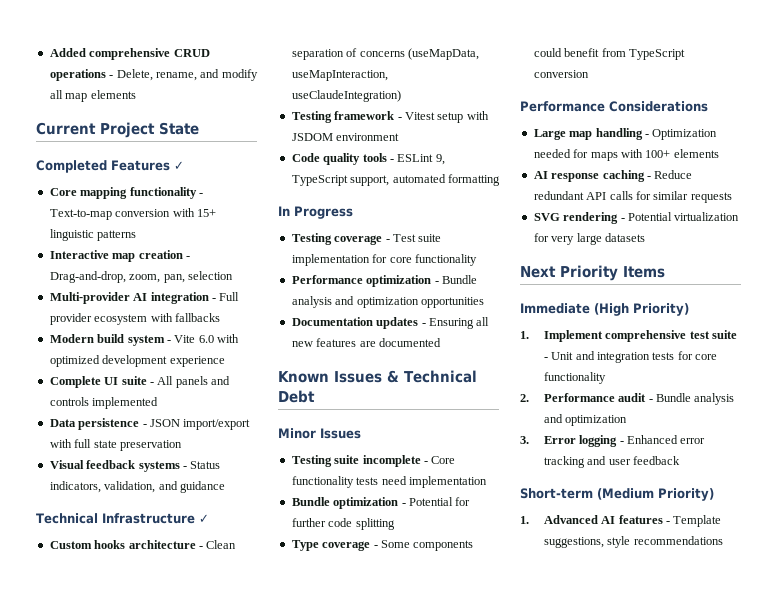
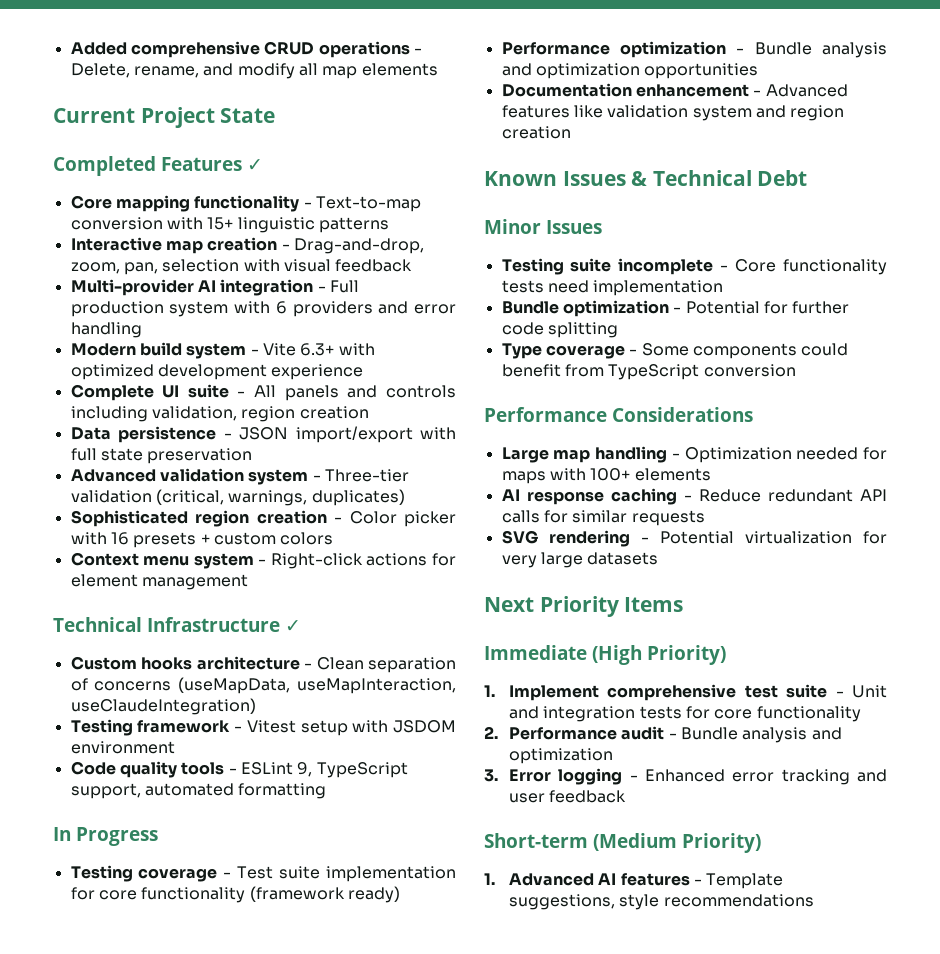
- Interactive map creation - Drag-and-drop, zoom, pan, selection
+ Interactive map creation - Drag-and-drop, zoom, pan, selection with visual feedback
- Multi-provider AI integration - Full provider ecosystem with fallbacks
+ Multi-provider AI integration - Full production system with 6 providers and error handling
- Modern build system - Vite 6.0 with optimized development experience
+ Modern build system - Vite 6.3+ with optimized development experience
- Complete UI suite - All panels and controls implemented
+ Complete UI suite - All panels and controls including validation, region creation
- Visual feedback systems - Status indicators, validation, and guidance
+ Advanced validation system - Three-tier validation (critical, warnings, duplicates)
+ Sophisticated region creation - Color picker with 16 presets + custom colors
+ Context menu system - Right-click actions for element management
- Testing coverage - Test suite implementation for core functionality
+ Testing coverage - Test suite implementation for core functionality (framework ready)
- Documentation updates - Ensuring all new features are documented
+ Documentation enhancement - Advanced features like validation system and region creation

